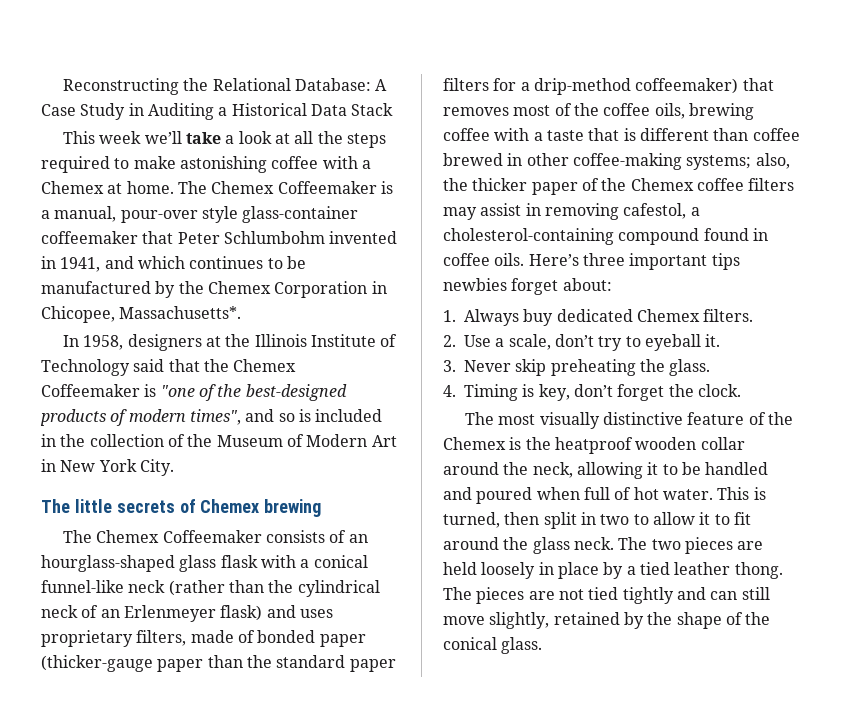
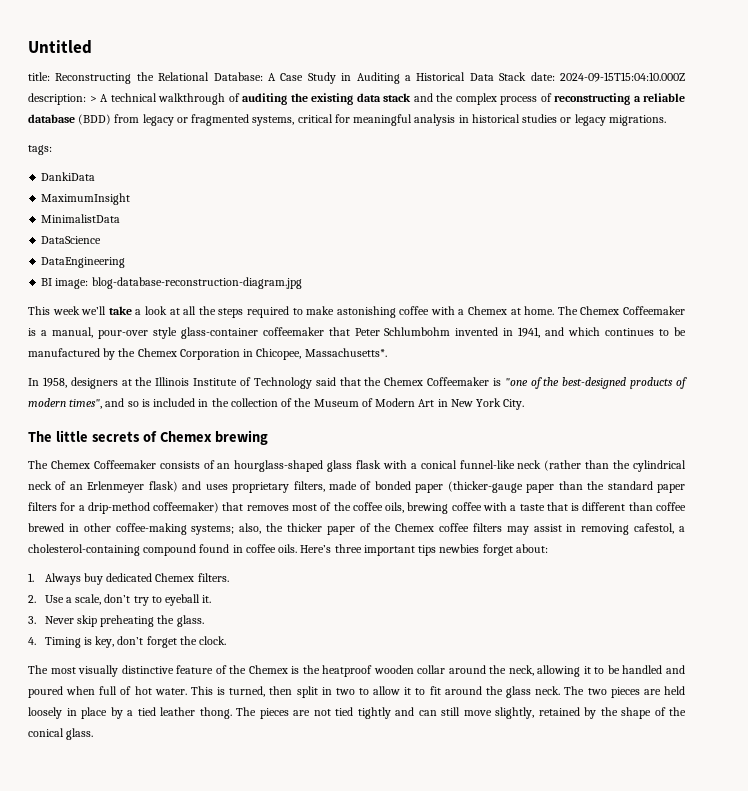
- Reconstructing the Relational Database: A Case Study in Auditing a Historical Data Stack
+ Untitled
+ title: Reconstructing the Relational Database: A Case Study in Auditing a Historical Data Stack date: 2024-09-15T15:04:10.000Z description: > A technical walkthrough of auditing the existing data stack and the complex process of reconstructing a reliable database (BDD) from legacy or fragmented systems, critical for meaningful analysis in historical studies or legacy migrations.
+ tags:
+ DankiData
+ MaximumInsight
+ MinimalistData
+ DataScience
+ DataEngineering
+ BI image: blog-database-reconstruction-diagram.jpg

